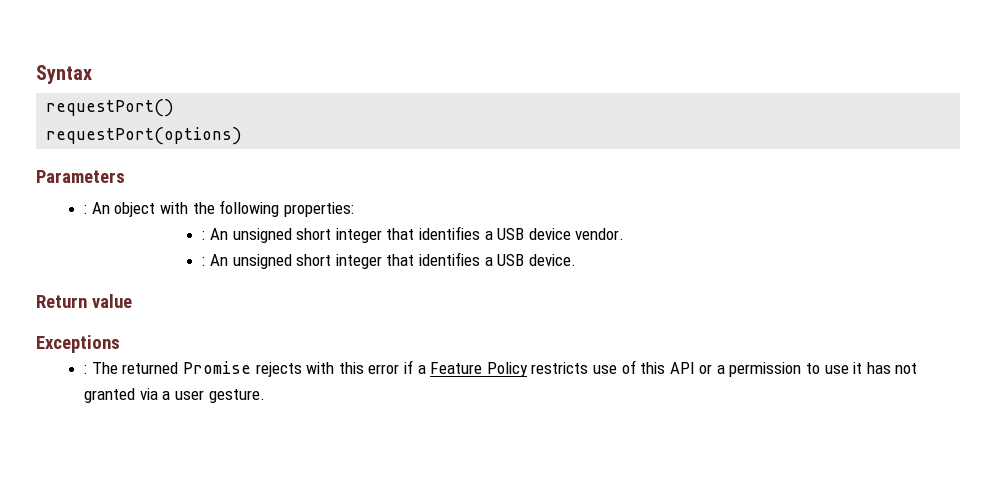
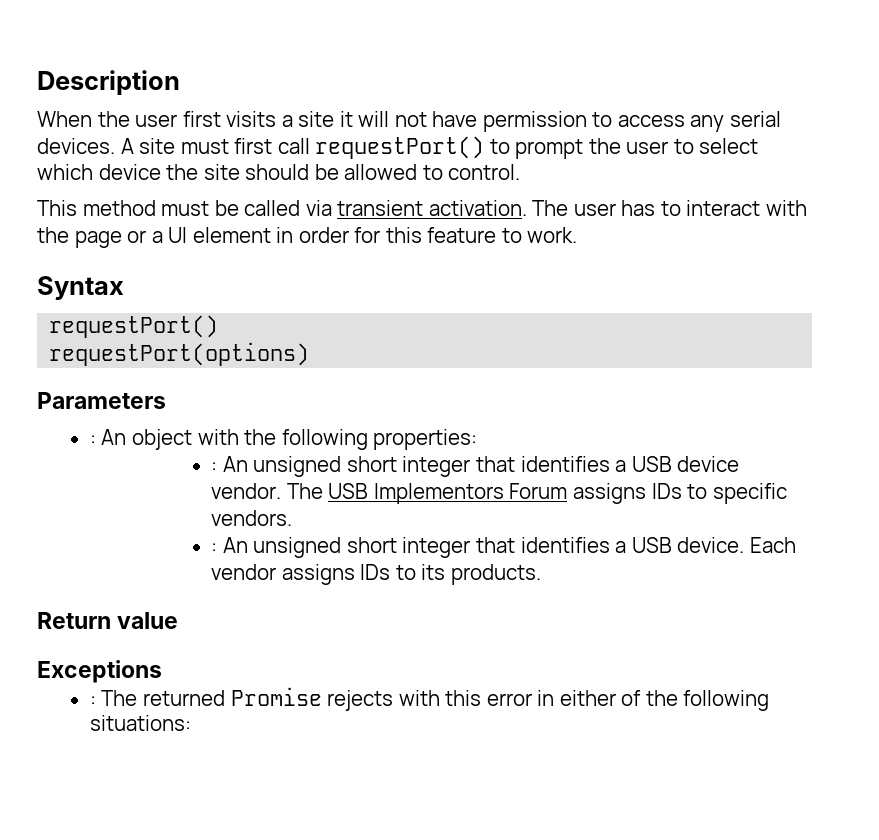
+ Description
+ When the user first visits a site it will not have permission to access any serial devices. A site must first call requestPort() to prompt the user to select which device the site should be allowed to control.
+ This method must be called via transient activation. The user has to interact with the page or a UI element in order for this feature to work.
+ The USB Implementors Forum assigns IDs to specific vendors.
+ Each vendor assigns IDs to its products.
- : The returned Promise rejects with this error if a Feature Policy restricts use of this API or a permission to use it has not granted via a user gesture.
+ : The returned Promise rejects with this error in either of the following situations:

